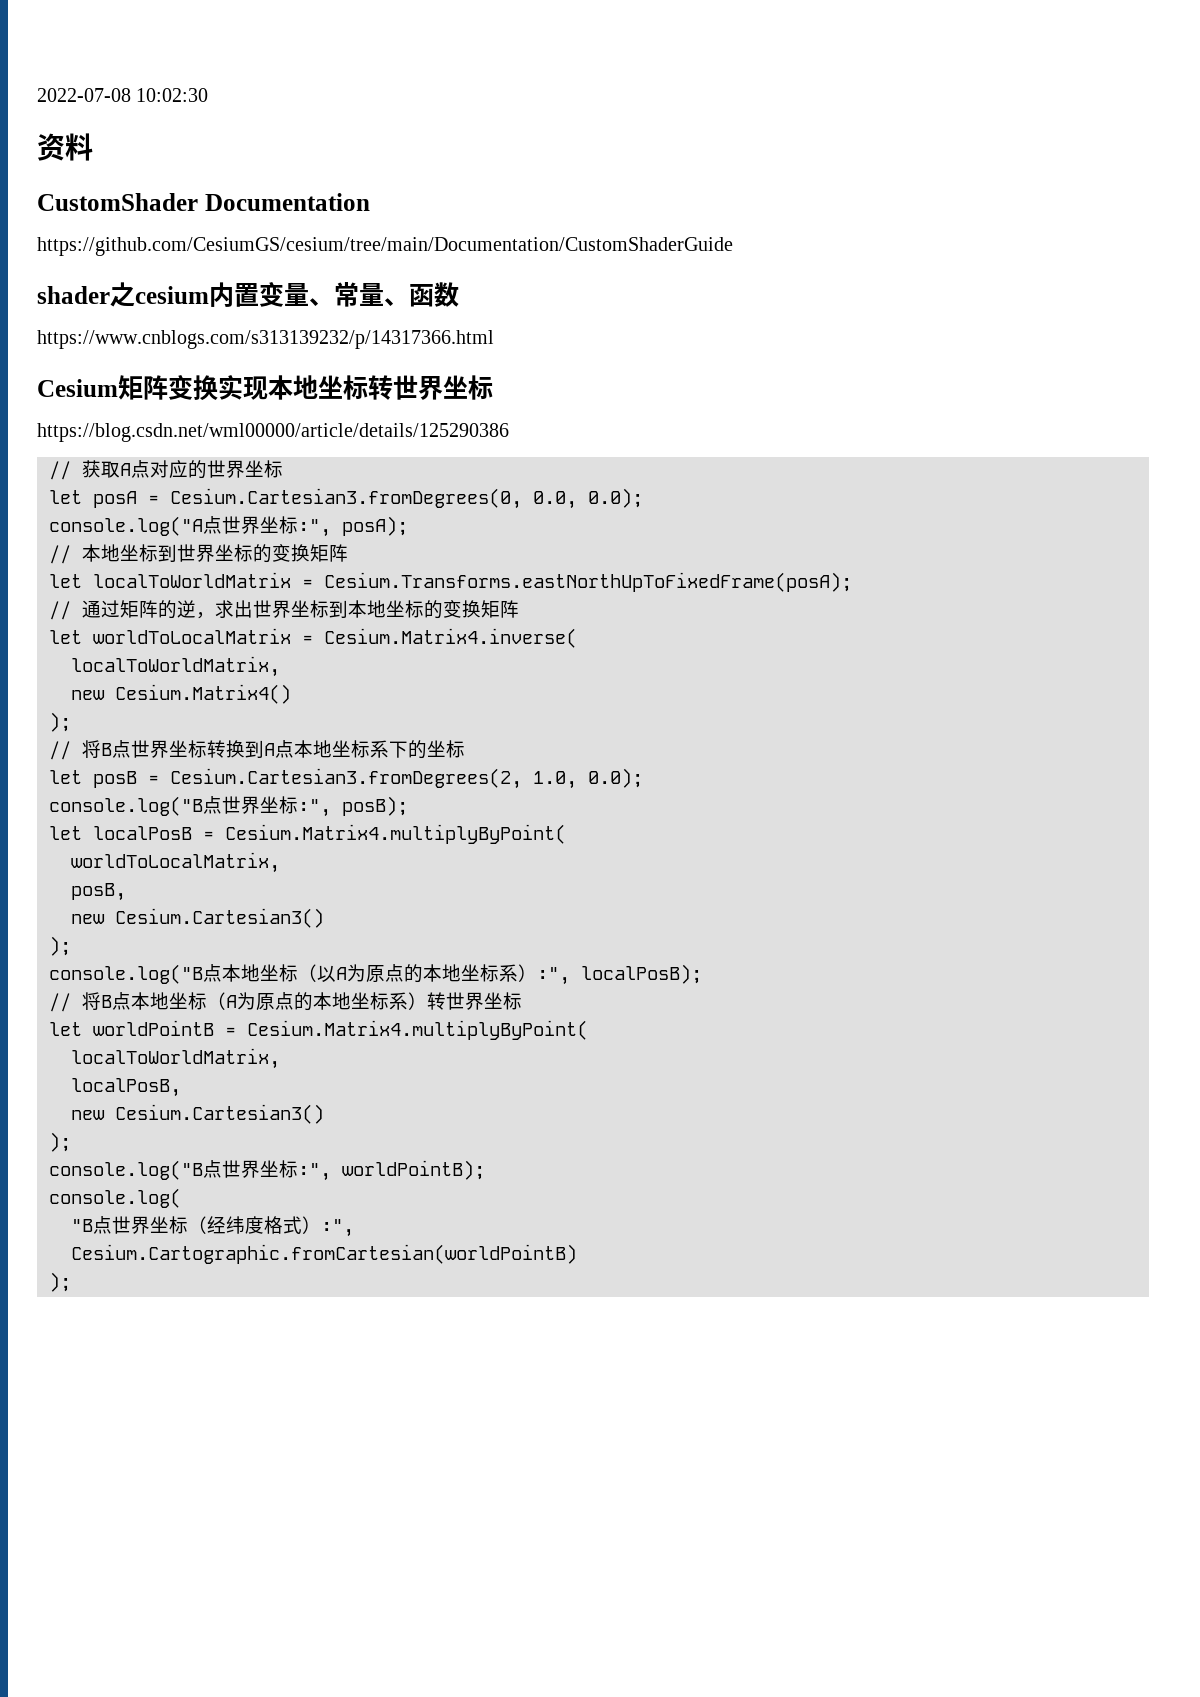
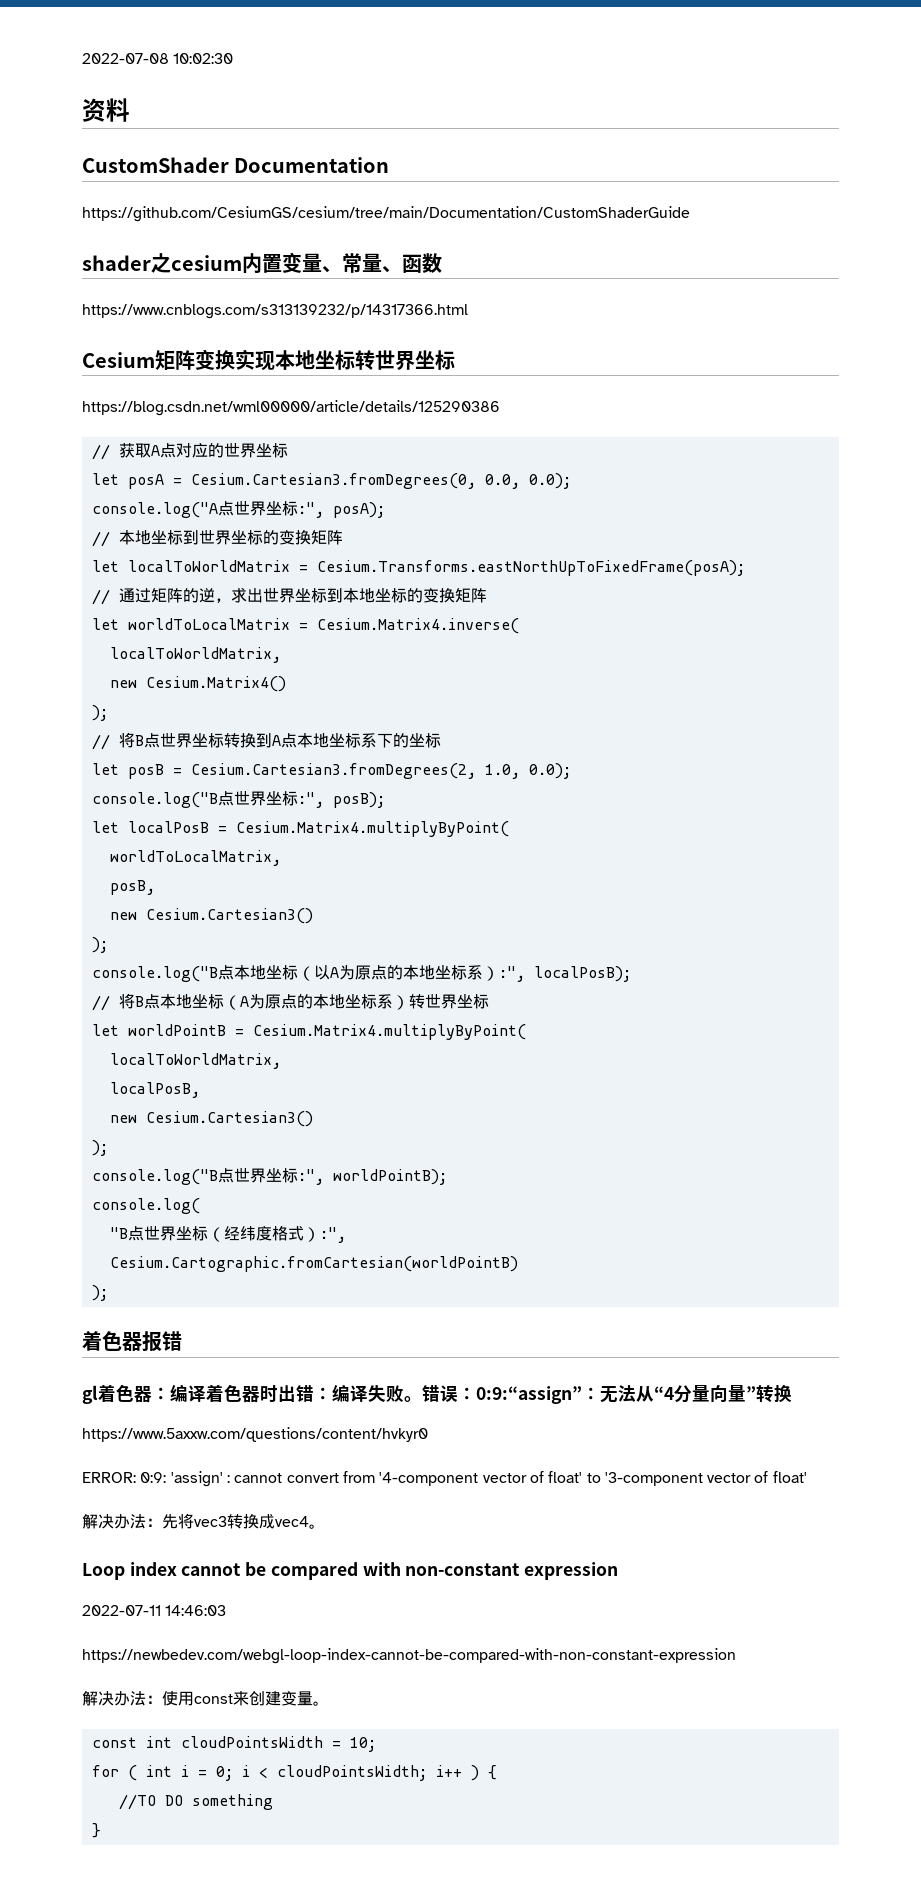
+ 着色器报错
+ gl着色器：编译着色器时出错：编译失败。错误：0:9:“assign”：无法从“4分量向量”转换
+ https://www.5axxw.com/questions/content/hvkyr0
+ ERROR: 0:9: 'assign' : cannot convert from '4-component vector of float' to '3-component vector of float'
+ 解决办法：先将vec3转换成vec4。
+ Loop index cannot be compared with non-constant expression
+ 2022-07-11 14:46:03
+ https://newbedev.com/webgl-loop-index-cannot-be-compared-with-non-constant-expression
+ 解决办法：使用const来创建变量。
+ const int cloudPointsWidth = 10;
+ for ( int i = 0; i < cloudPointsWidth; i++ ) {
+ //TO DO something
+ }

